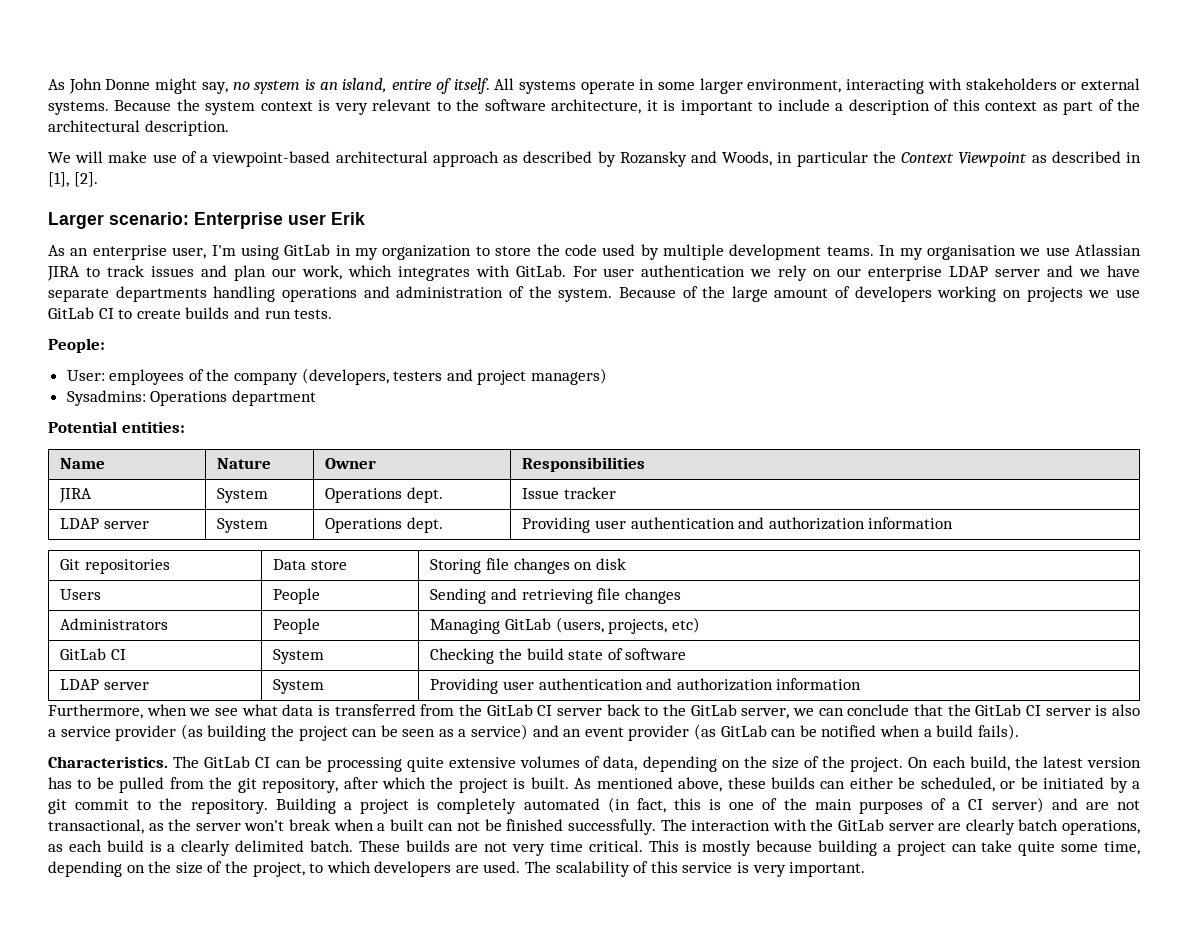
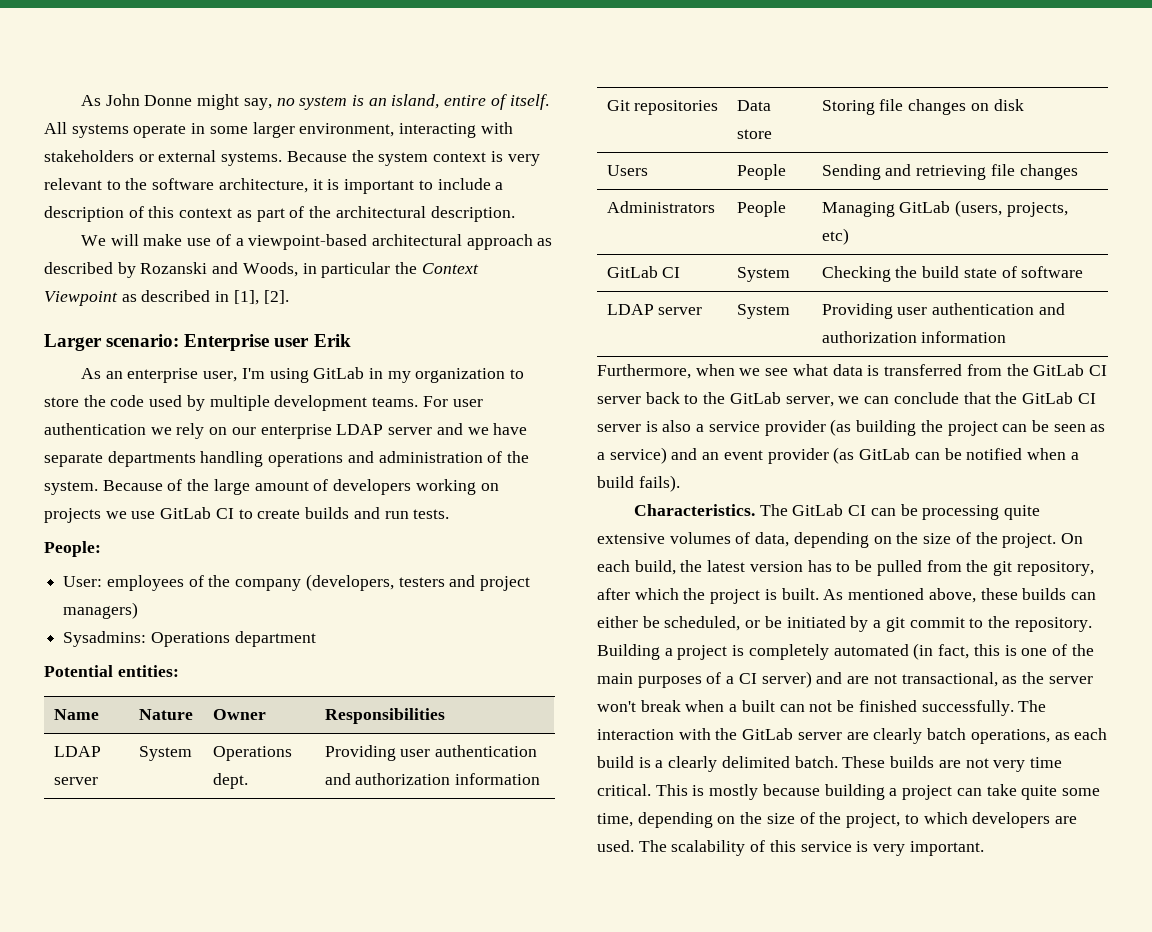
- We will make use of a viewpoint-based architectural approach as described by Rozansky and Woods, in particular the Context Viewpoint as described in [1], [2].
+ We will make use of a viewpoint-based architectural approach as described by Rozanski and Woods, in particular the Context Viewpoint as described in [1], [2].
- In my organisation we use Atlassian JIRA to track issues and plan our work, which integrates with GitLab.
- JIRA | System | Operations dept. | Issue tracker

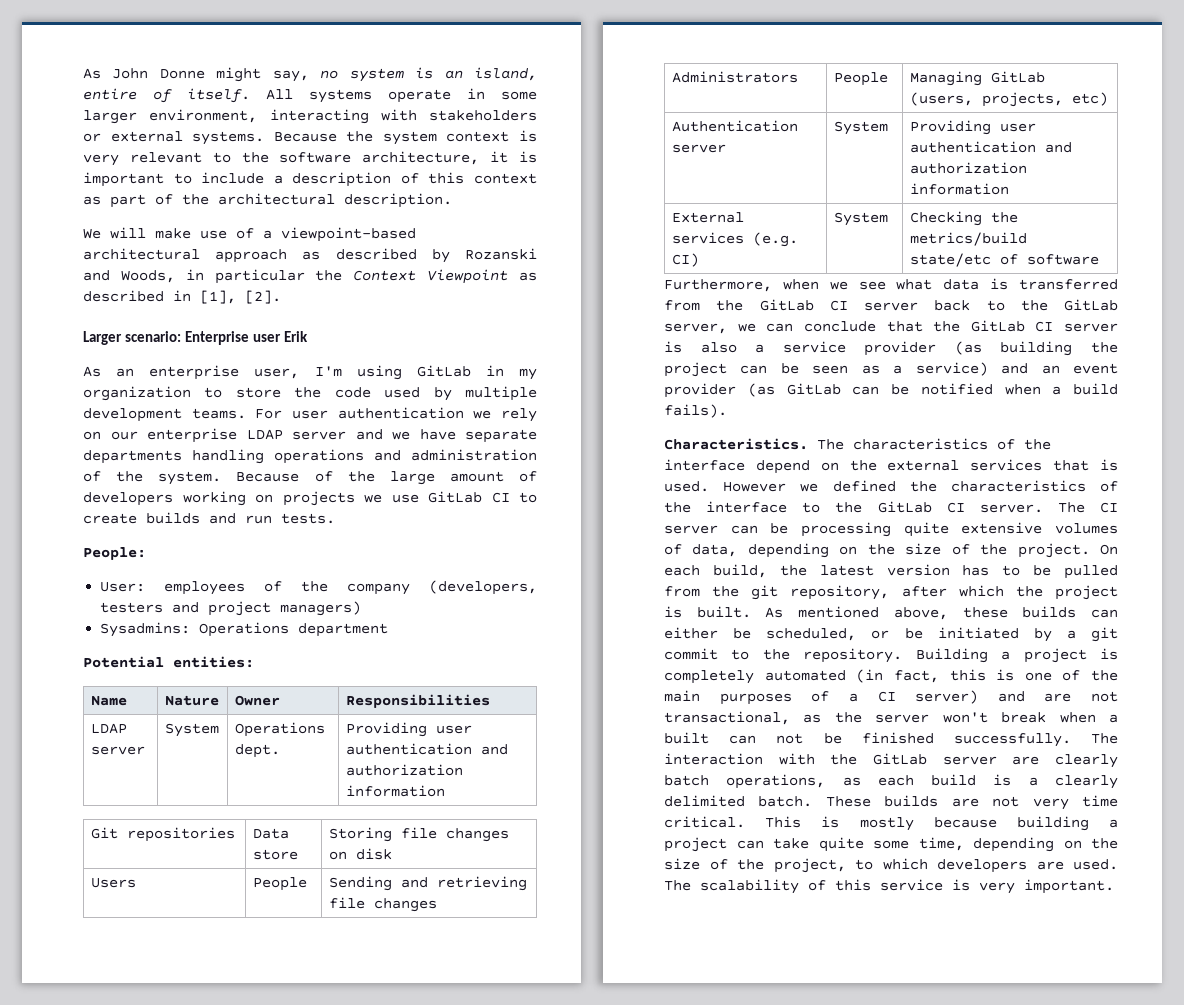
- GitLab CI | System | Checking the build state of software
- LDAP server | System | Providing user authentication and authorization information
+ Authentication server | System | Providing user authentication and authorization information
+ External services (e.g. CI) | System | Checking the metrics/build state/etc of software
- The GitLab CI can be processing quite extensive volumes of data, depending on the size of the project.
+ The characteristics of the interface depend on the external services that is used. However we defined the characteristics of the interface to the GitLab CI server. The CI server can be processing quite extensive volumes of data, depending on the size of the project.

